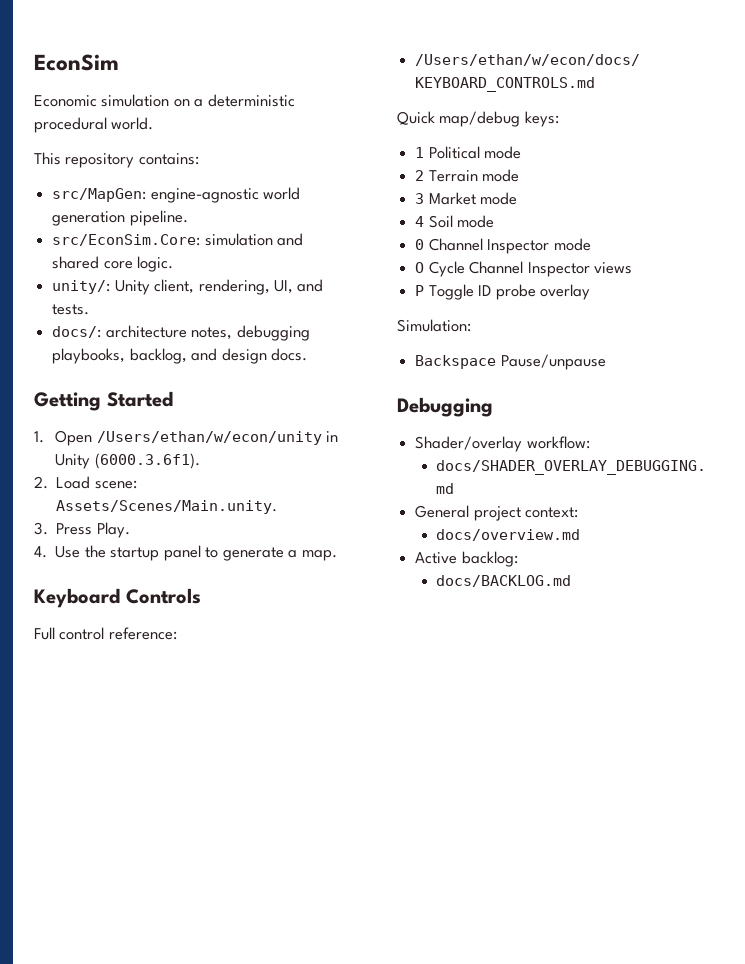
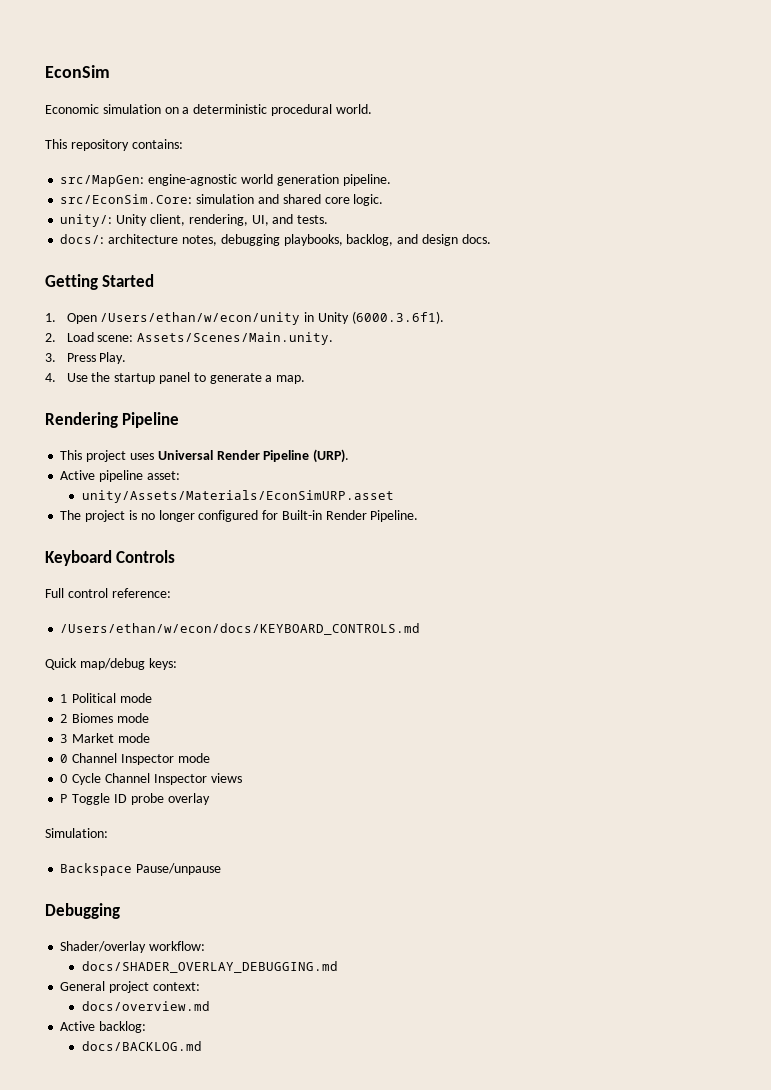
+ Rendering Pipeline
+ This project uses Universal Render Pipeline (URP).
+ Active pipeline asset:
+ unity/Assets/Materials/EconSimURP.asset
+ The project is no longer configured for Built-in Render Pipeline.
- 2 Terrain mode
+ 2 Biomes mode
- 4 Soil mode

